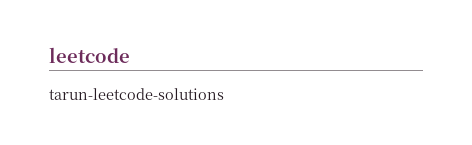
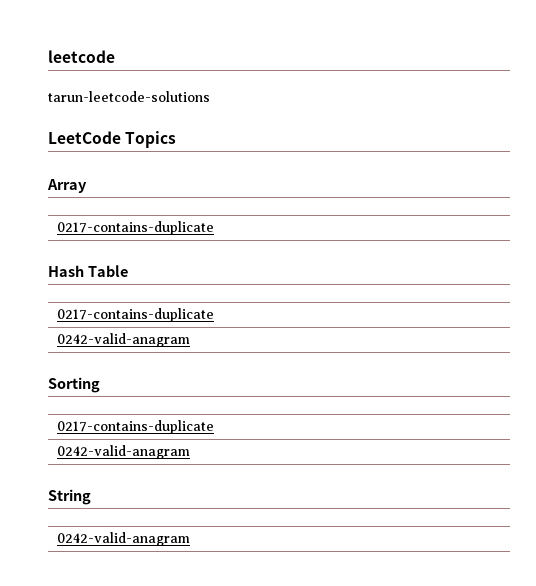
+ LeetCode Topics
+ Array
+ 0217-contains-duplicate
+ Hash Table
+ 0217-contains-duplicate
+ 0242-valid-anagram
+ Sorting
+ 0217-contains-duplicate
+ 0242-valid-anagram
+ String
+ 0242-valid-anagram

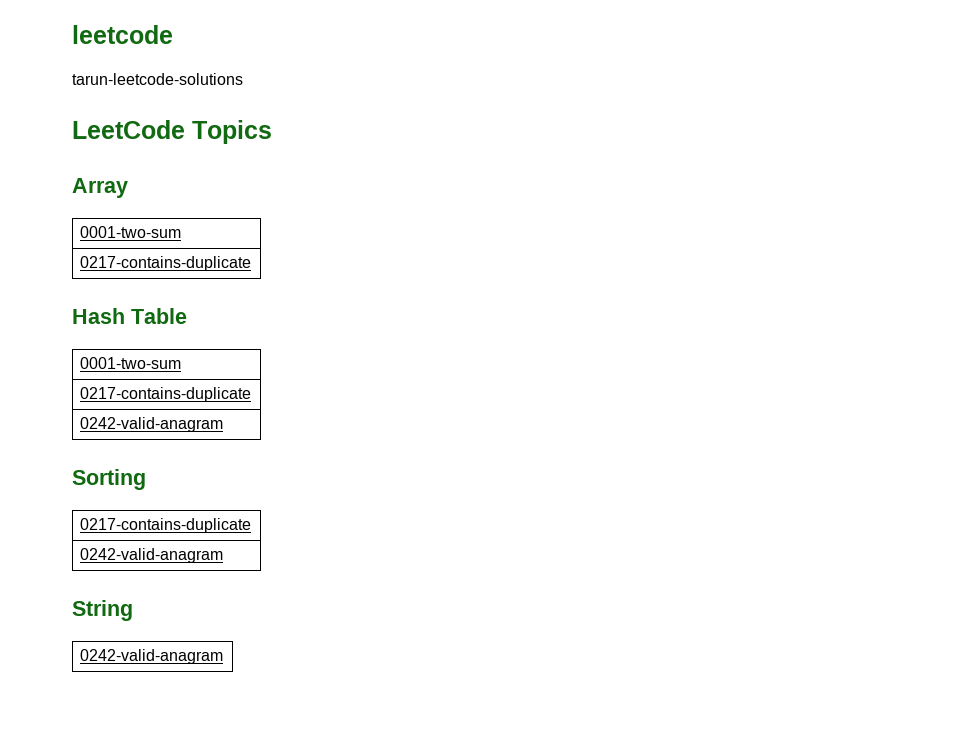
  Array
+ 0001-two-sum
  Hash Table
+ 0001-two-sum

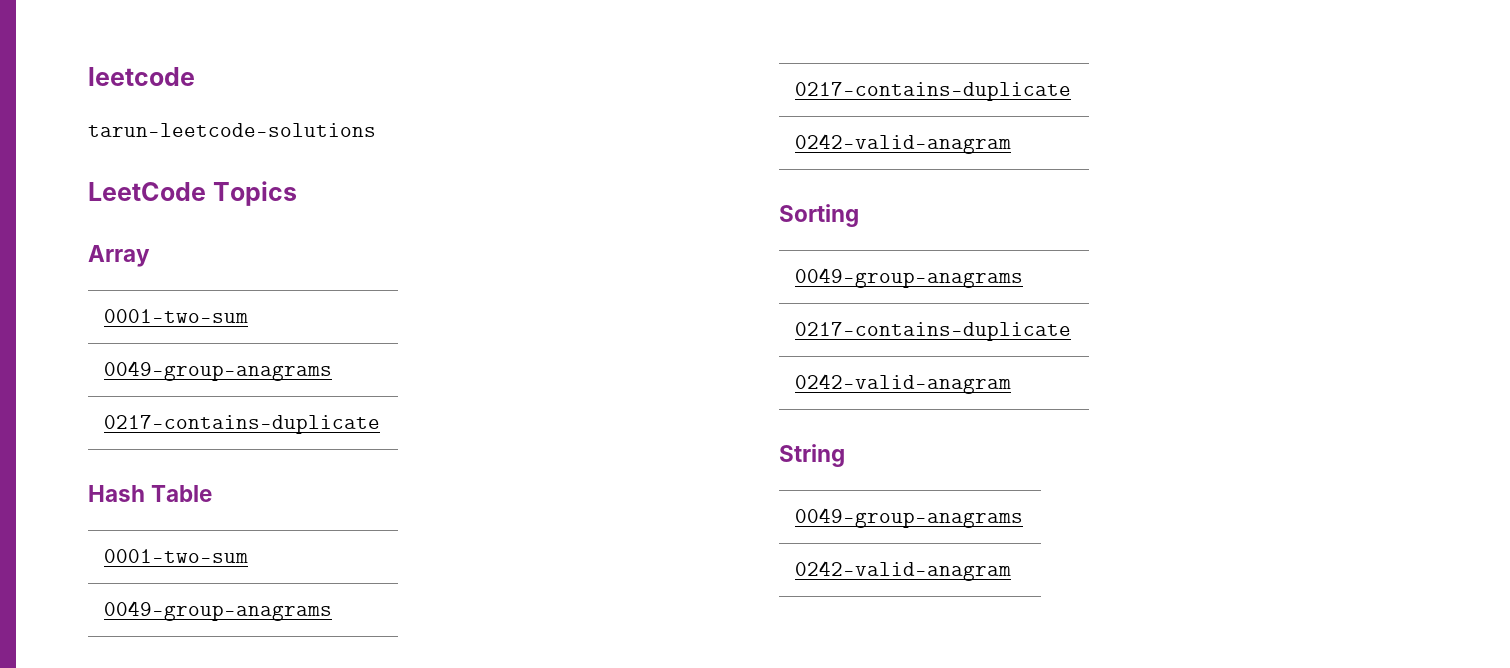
  Array
  0001-two-sum
+ 0049-group-anagrams
  Hash Table
  0001-two-sum
+ 0049-group-anagrams
  Sorting
+ 0049-group-anagrams
  String
+ 0049-group-anagrams

